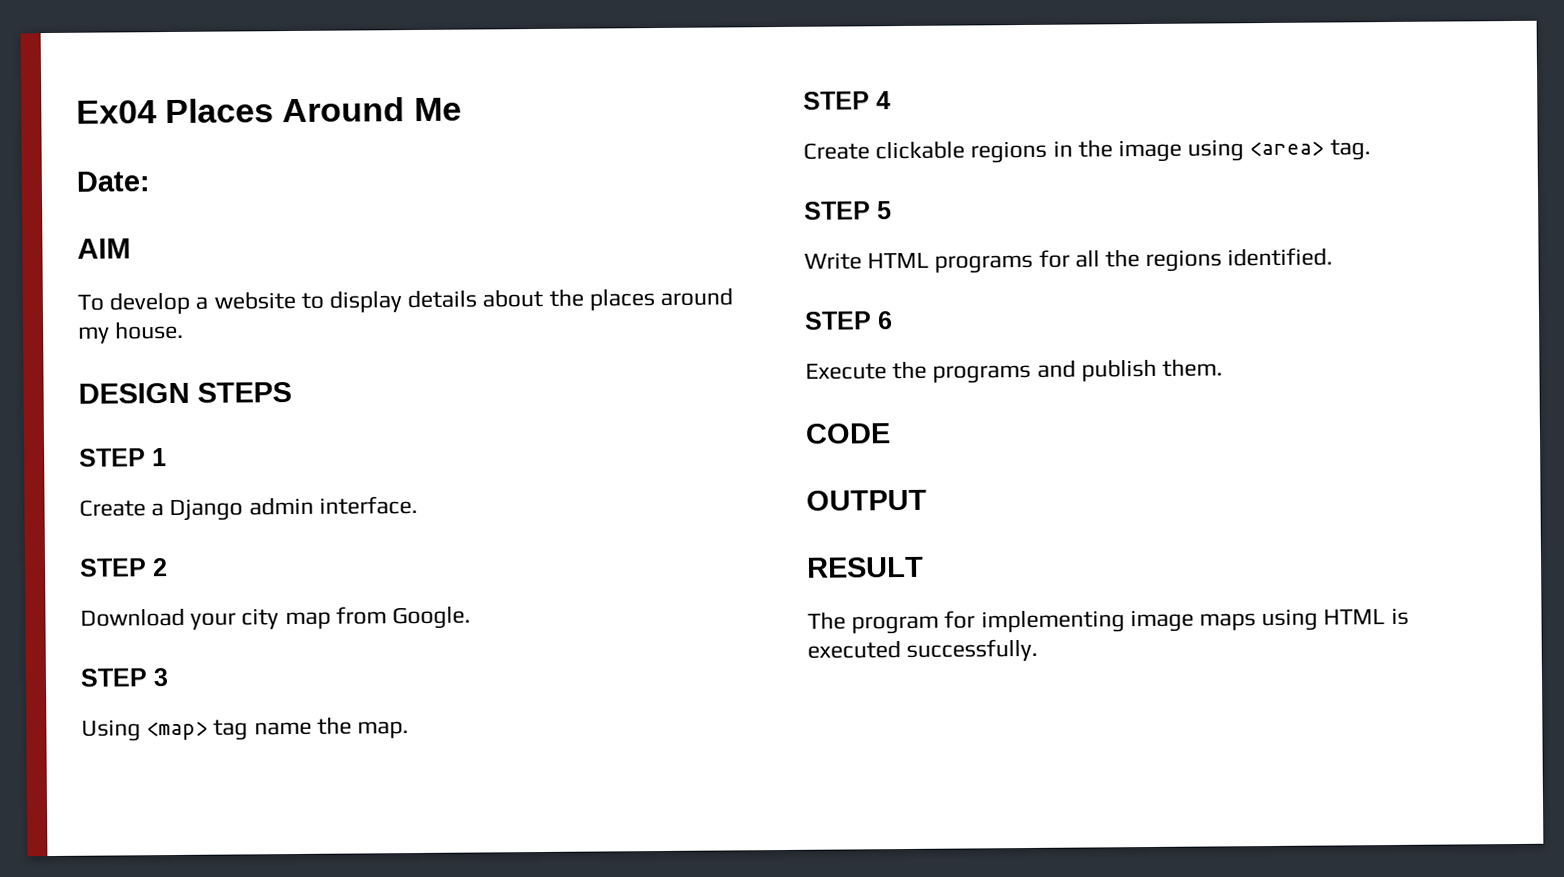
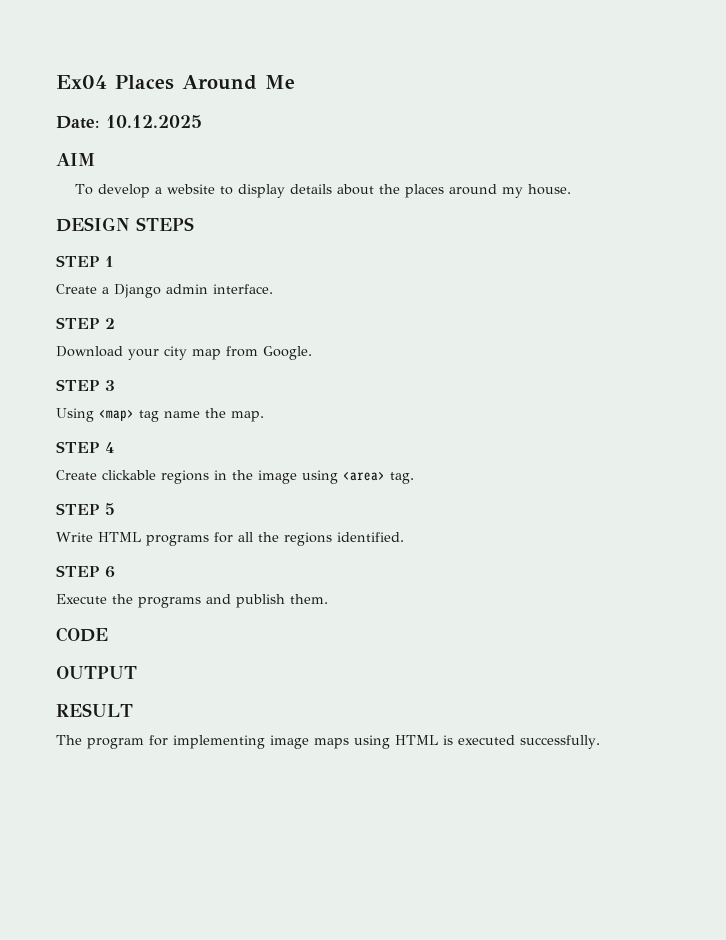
- Date:
+ Date: 10.12.2025

